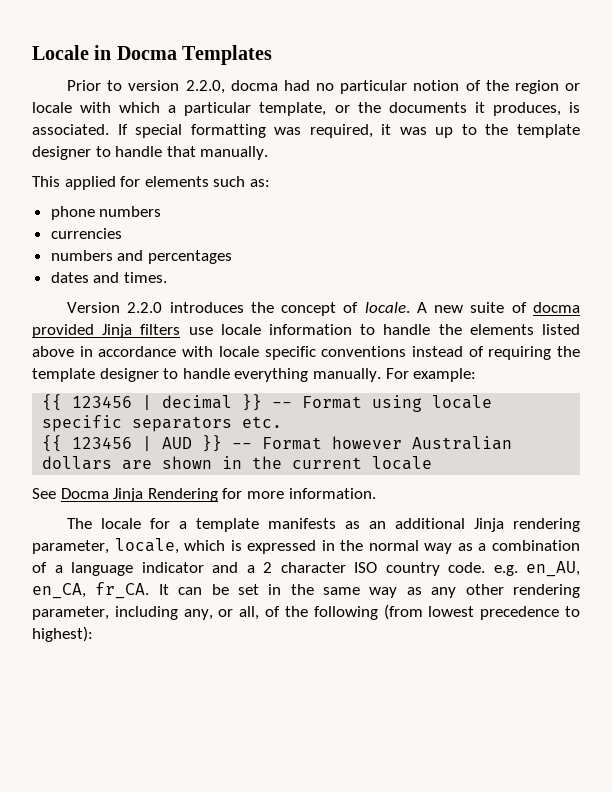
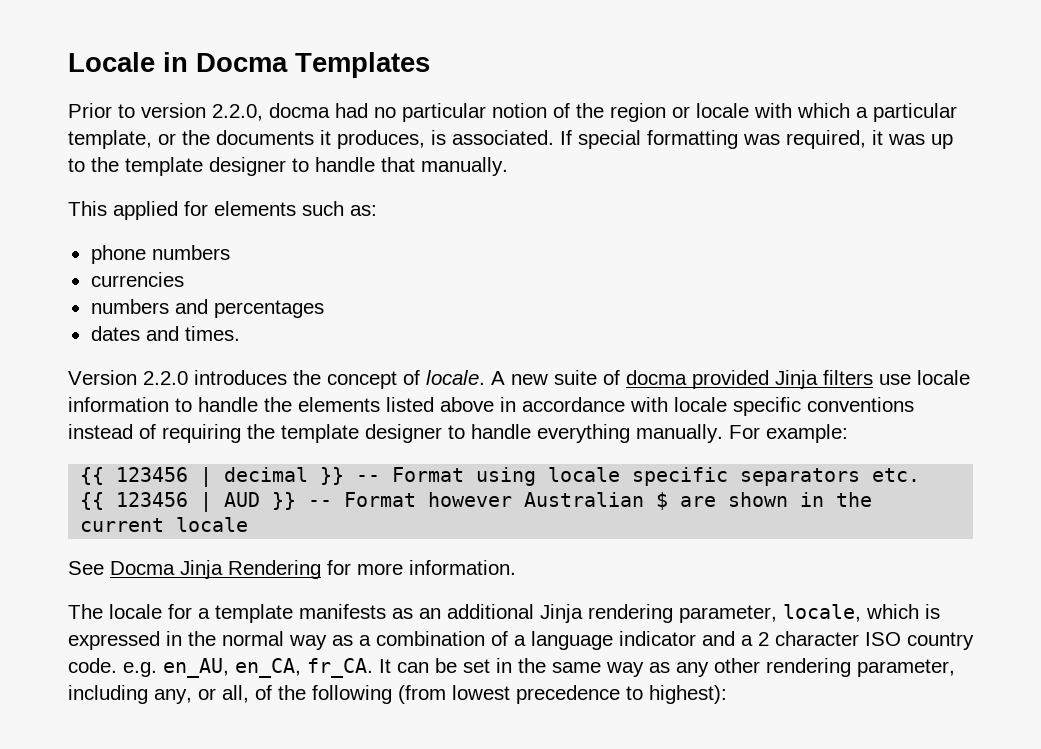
- {{ 123456 | AUD }} -- Format however Australian dollars are shown in the current locale
+ {{ 123456 | AUD }} -- Format however Australian $ are shown in the current locale

